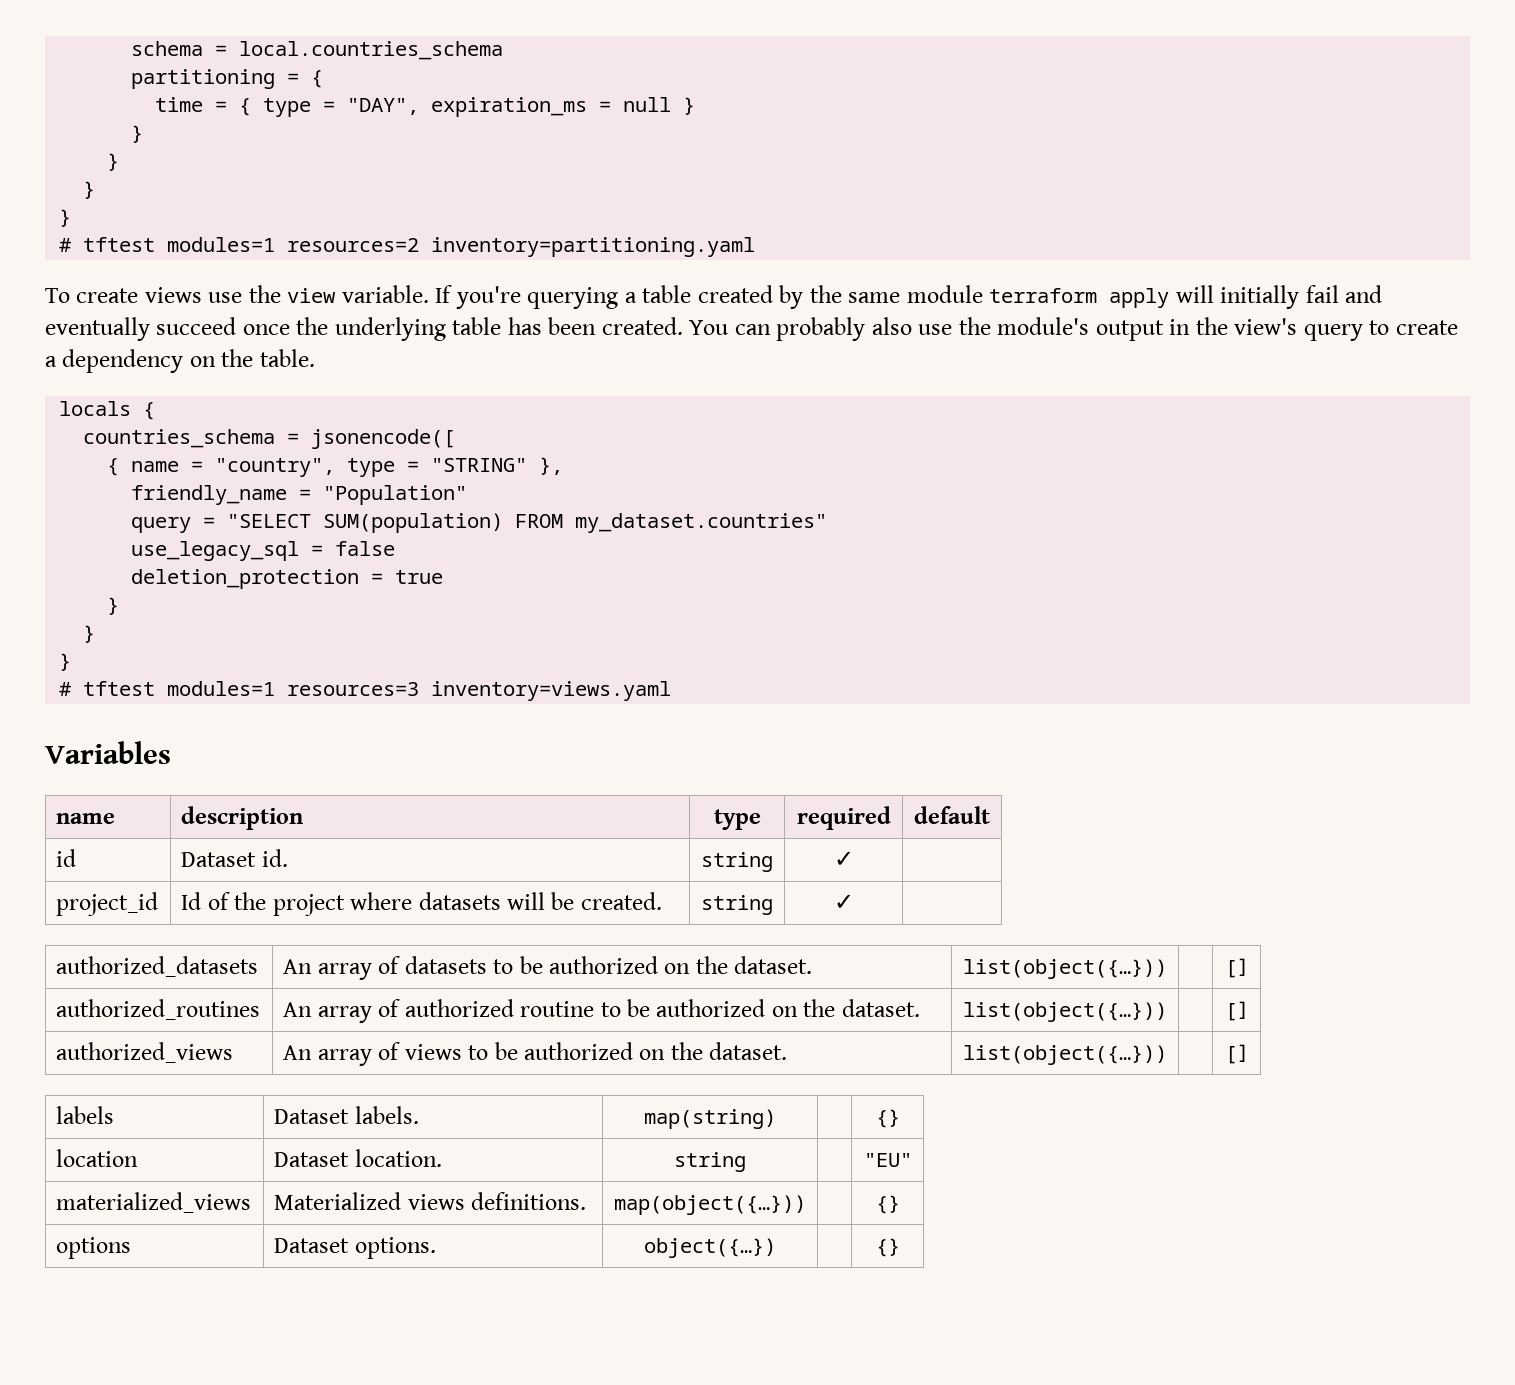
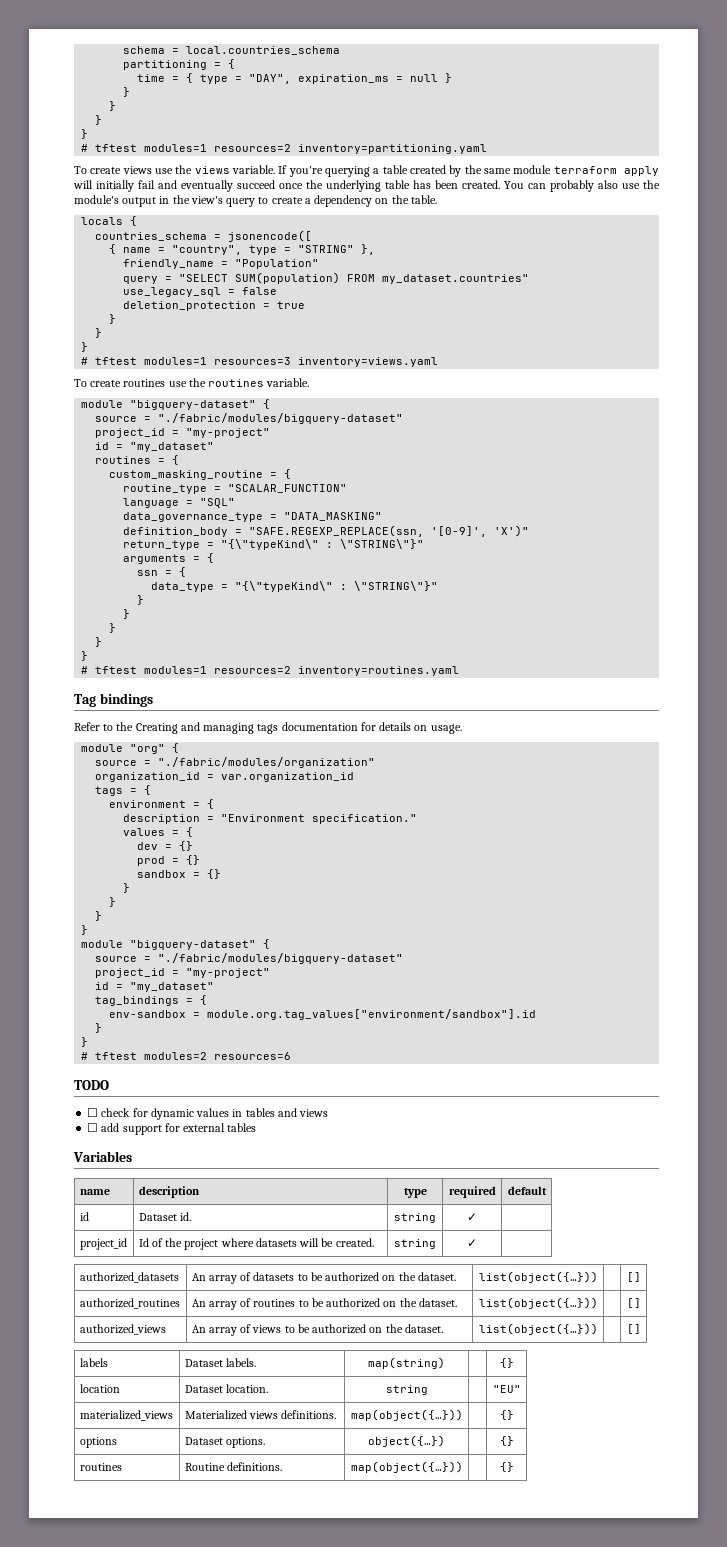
- To create views use the view variable.
+ To create views use the views variable.
+ To create routines use the routines variable.
+ module "bigquery-dataset" {
+ source = "./fabric/modules/bigquery-dataset"
+ project_id = "my-project"
+ id = "my_dataset"
+ routines = {
+ custom_masking_routine = {
+ routine_type = "SCALAR_FUNCTION"
+ language = "SQL"
+ data_governance_type = "DATA_MASKING"
+ definition_body = "SAFE.REGEXP_REPLACE(ssn, '[0-9]', 'X')"
+ return_type = "{\"typeKind\" : \"STRING\"}"
+ arguments = {
+ ssn = {
+ data_type = "{\"typeKind\" : \"STRING\"}"
+ }
+ }
+ }
+ }
+ }
+ # tftest modules=1 resources=2 inventory=routines.yaml
+ Tag bindings
+ Refer to the Creating and managing tags documentation for details on usage.
+ module "org" {
+ source = "./fabric/modules/organization"
+ organization_id = var.organization_id
+ tags = {
+ environment = {
+ description = "Environment specification."
+ values = {
+ dev = {}
+ prod = {}
+ sandbox = {}
+ }
+ }
+ }
+ }
+ module "bigquery-dataset" {
+ source = "./fabric/modules/bigquery-dataset"
+ project_id = "my-project"
+ id = "my_dataset"
+ tag_bindings = {
+ env-sandbox = module.org.tag_values["environment/sandbox"].id
+ }
+ }
+ # tftest modules=2 resources=6
+ TODO
+ ☐ check for dynamic values in tables and views
+ ☐ add support for external tables
- authorized_routines | An array of authorized routine to be authorized on the dataset. | list(object({…})) | | []
+ authorized_routines | An array of routines to be authorized on the dataset. | list(object({…})) | | []
+ routines | Routine definitions. | map(object({…})) | | {}

